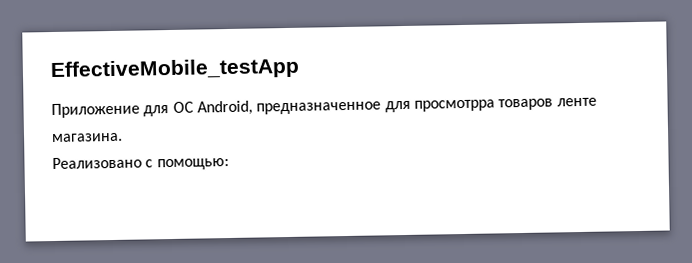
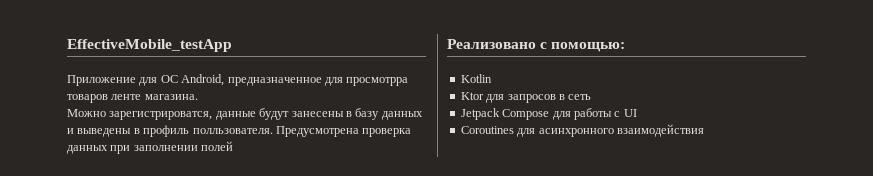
+ Можно зарегистрироватся, данные будут занесены в базу данных и выведены в профиль полльзователя. Предусмотрена проверка данных при заполнении полей
  Реализовано с помощью:
+ Kotlin
+ Ktor для запросов в сеть
+ Jetpack Compose для работы с UI
+ Coroutines для асинхронного взаимодействия

